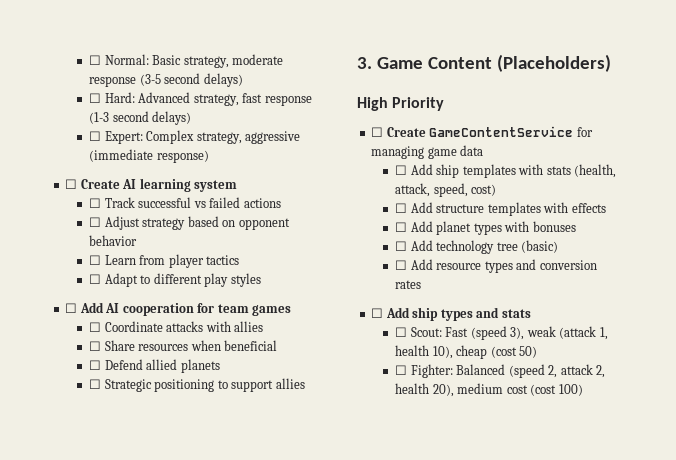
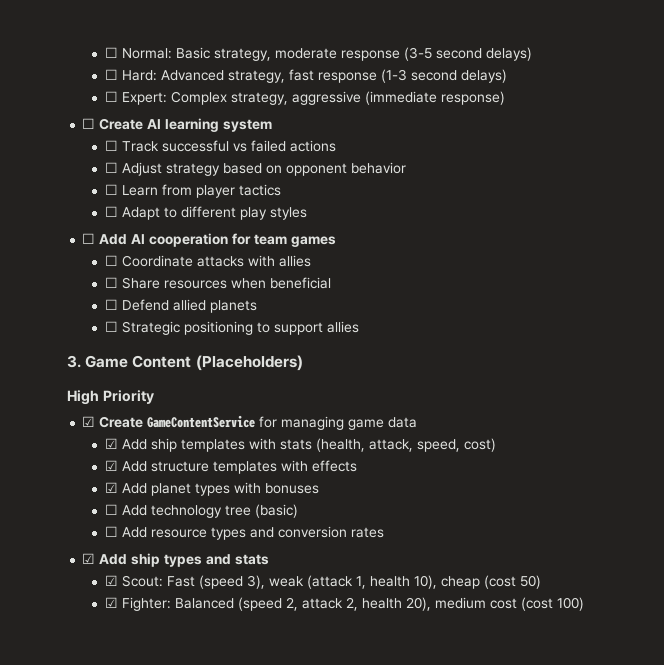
- ☐ Create GameContentService for managing game data
+ ☑ Create GameContentService for managing game data
- ☐ Add ship templates with stats (health, attack, speed, cost)
+ ☑ Add ship templates with stats (health, attack, speed, cost)
- ☐ Add structure templates with effects
+ ☑ Add structure templates with effects
- ☐ Add planet types with bonuses
+ ☑ Add planet types with bonuses
- ☐ Add ship types and stats
+ ☑ Add ship types and stats
- ☐ Scout: Fast (speed 3), weak (attack 1, health 10), cheap (cost 50)
+ ☑ Scout: Fast (speed 3), weak (attack 1, health 10), cheap (cost 50)
- ☐ Fighter: Balanced (speed 2, attack 2, health 20), medium cost (cost 100)
+ ☑ Fighter: Balanced (speed 2, attack 2, health 20), medium cost (cost 100)

